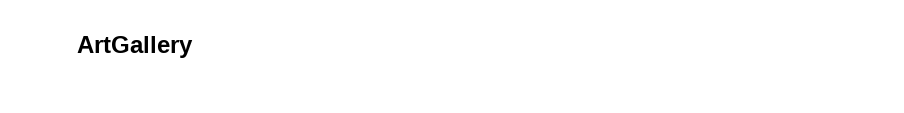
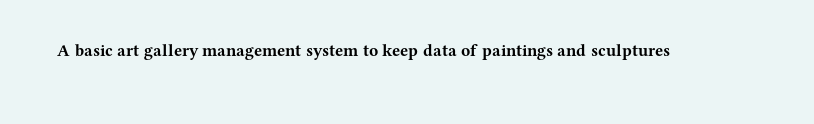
- ArtGallery
+ A basic art gallery management system to keep data of paintings and sculptures

